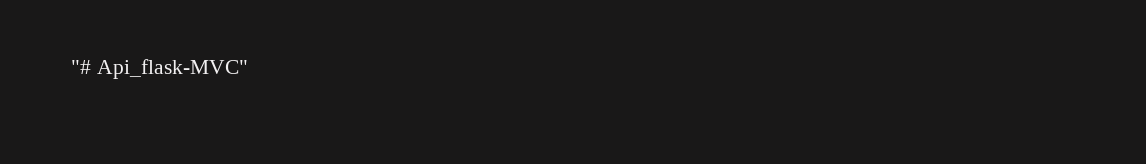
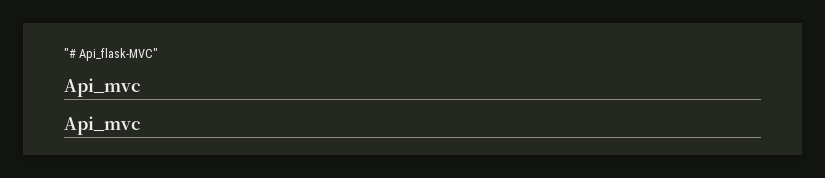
  "# Api_flask-MVC"
+ Api_mvc
+ Api_mvc

